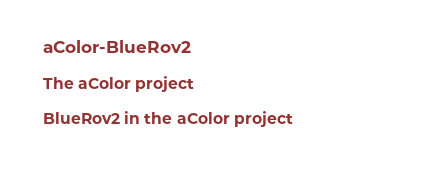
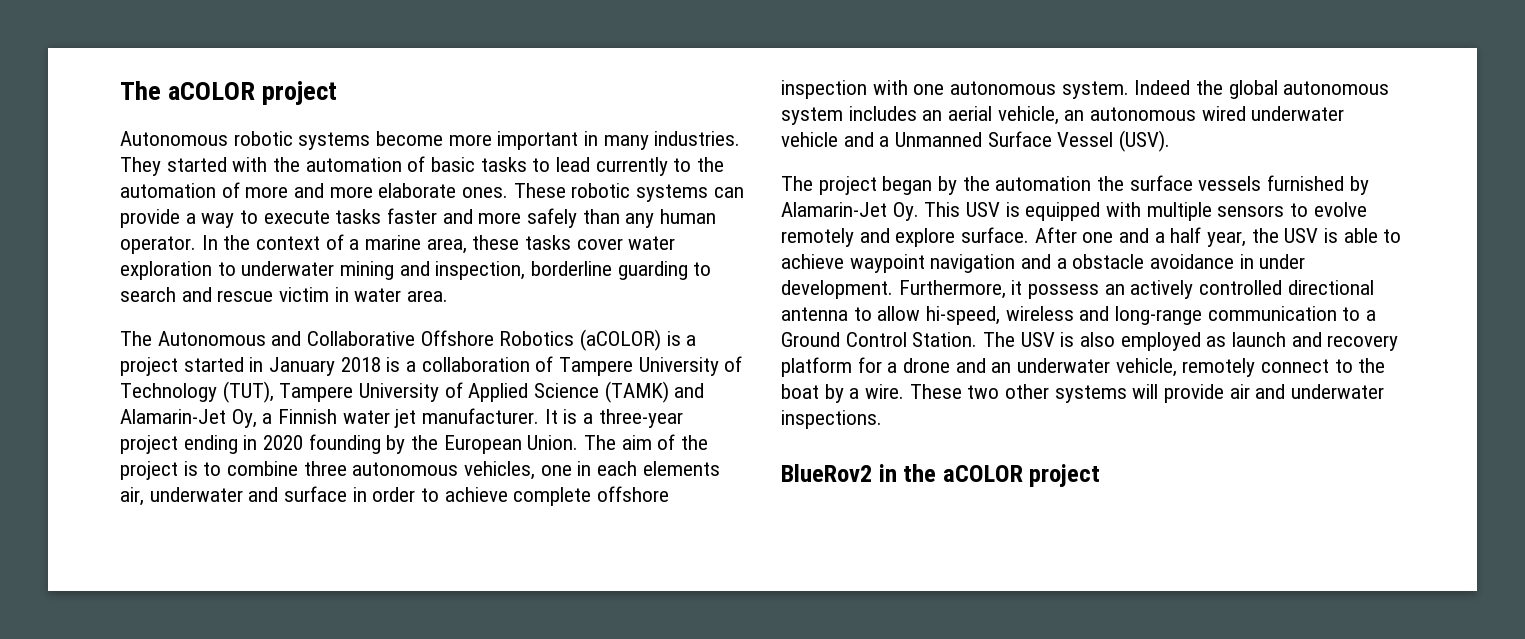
- aColor-BlueRov2
- The aColor project
+ The aCOLOR project
+ Autonomous robotic systems become more important in many industries. They started with the automation of basic tasks to lead currently to the automation of more and more elaborate ones. These robotic systems can provide a way to execute tasks faster and more safely than any human operator. In the context of a marine area, these tasks cover water exploration to underwater mining and inspection, borderline guarding to search and rescue victim in water area.
+ The Autonomous and Collaborative Offshore Robotics (aCOLOR) is a project started in January 2018 is a collaboration of Tampere University of Technology (TUT), Tampere University of Applied Science (TAMK) and Alamarin-Jet Oy, a Finnish water jet manufacturer. It is a three-year project ending in 2020 founding by the European Union. The aim of the project is to combine three autonomous vehicles, one in each elements air, underwater and surface in order to achieve complete offshore inspection with one autonomous system. Indeed the global autonomous system includes an aerial vehicle, an autonomous wired underwater vehicle and a Unmanned Surface Vessel (USV).
+ The project began by the automation the surface vessels furnished by Alamarin-Jet Oy. This USV is equipped with multiple sensors to evolve remotely and explore surface. After one and a half year, the USV is able to achieve waypoint navigation and a obstacle avoidance in under development. Furthermore, it possess an actively controlled directional antenna to allow hi-speed, wireless and long-range communication to a Ground Control Station. The USV is also employed as launch and recovery platform for a drone and an underwater vehicle, remotely connect to the boat by a wire. These two other systems will provide air and underwater inspections.
- BlueRov2 in the aColor project
+ BlueRov2 in the aCOLOR project

